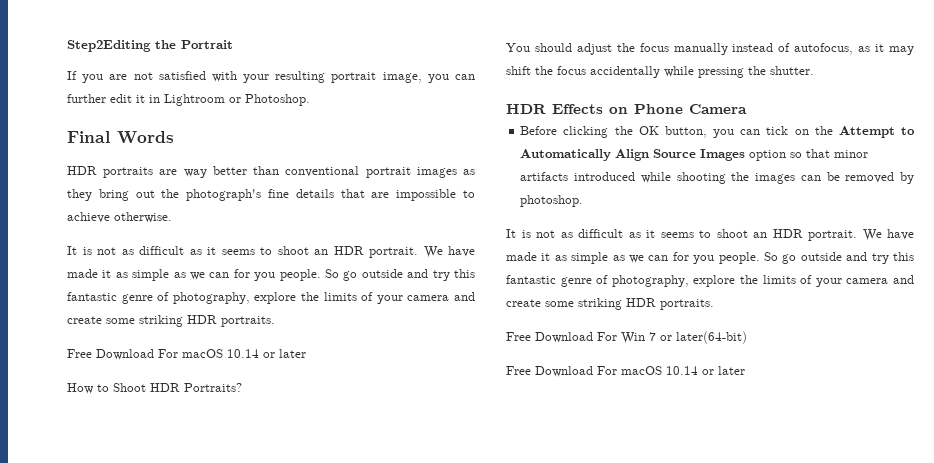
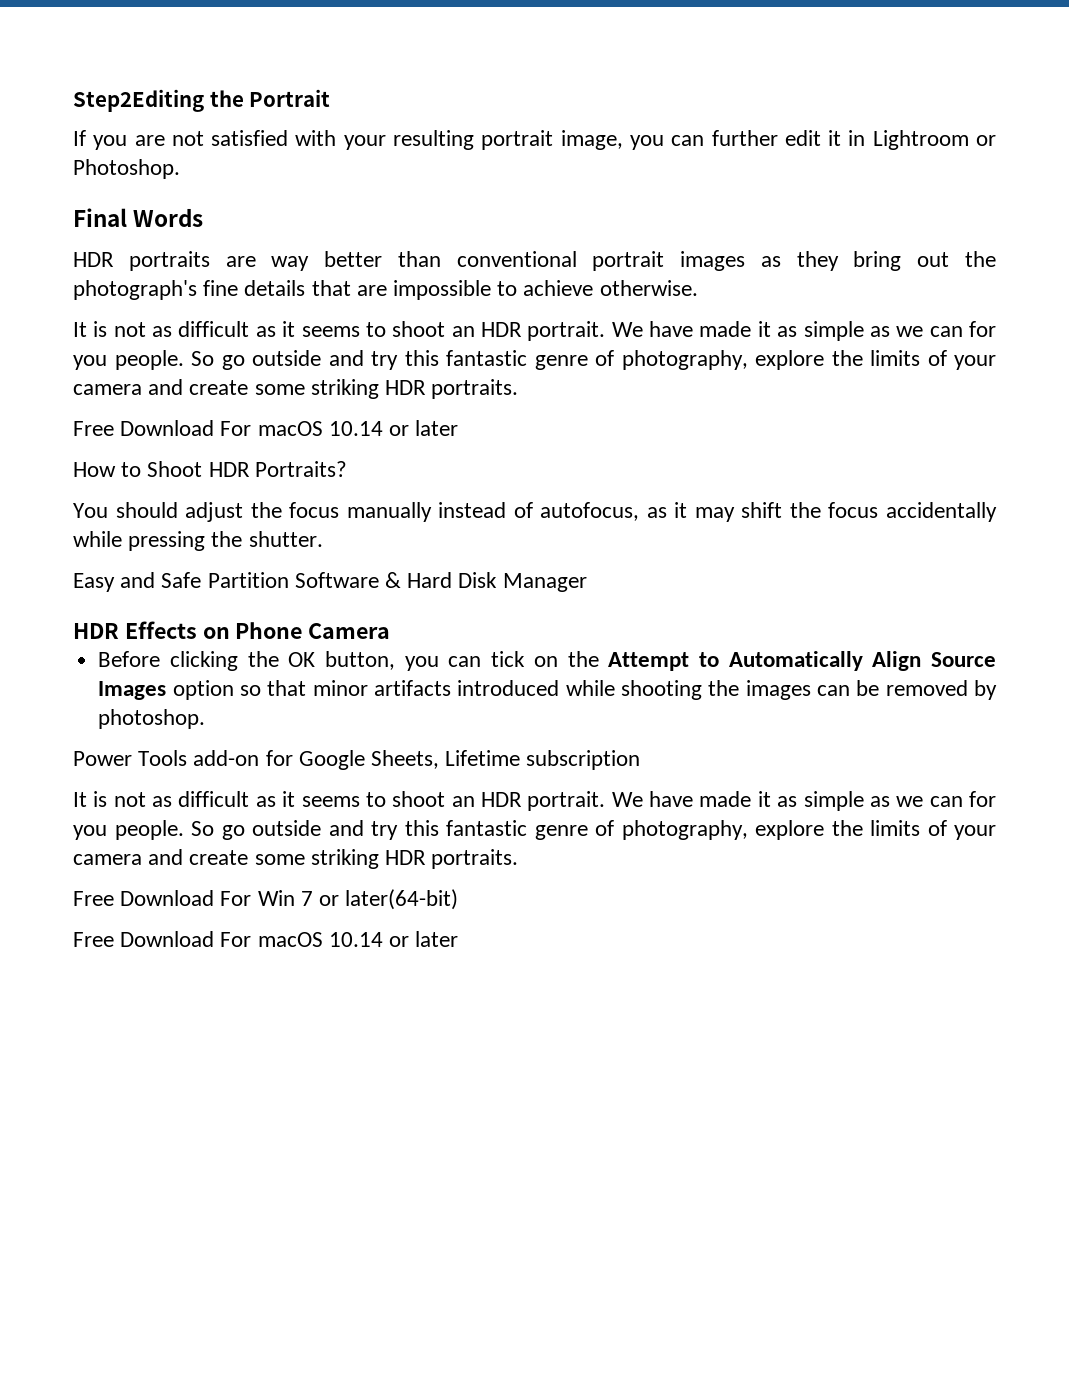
+ Easy and Safe Partition Software & Hard Disk Manager
+ Power Tools add-on for Google Sheets, Lifetime subscription

